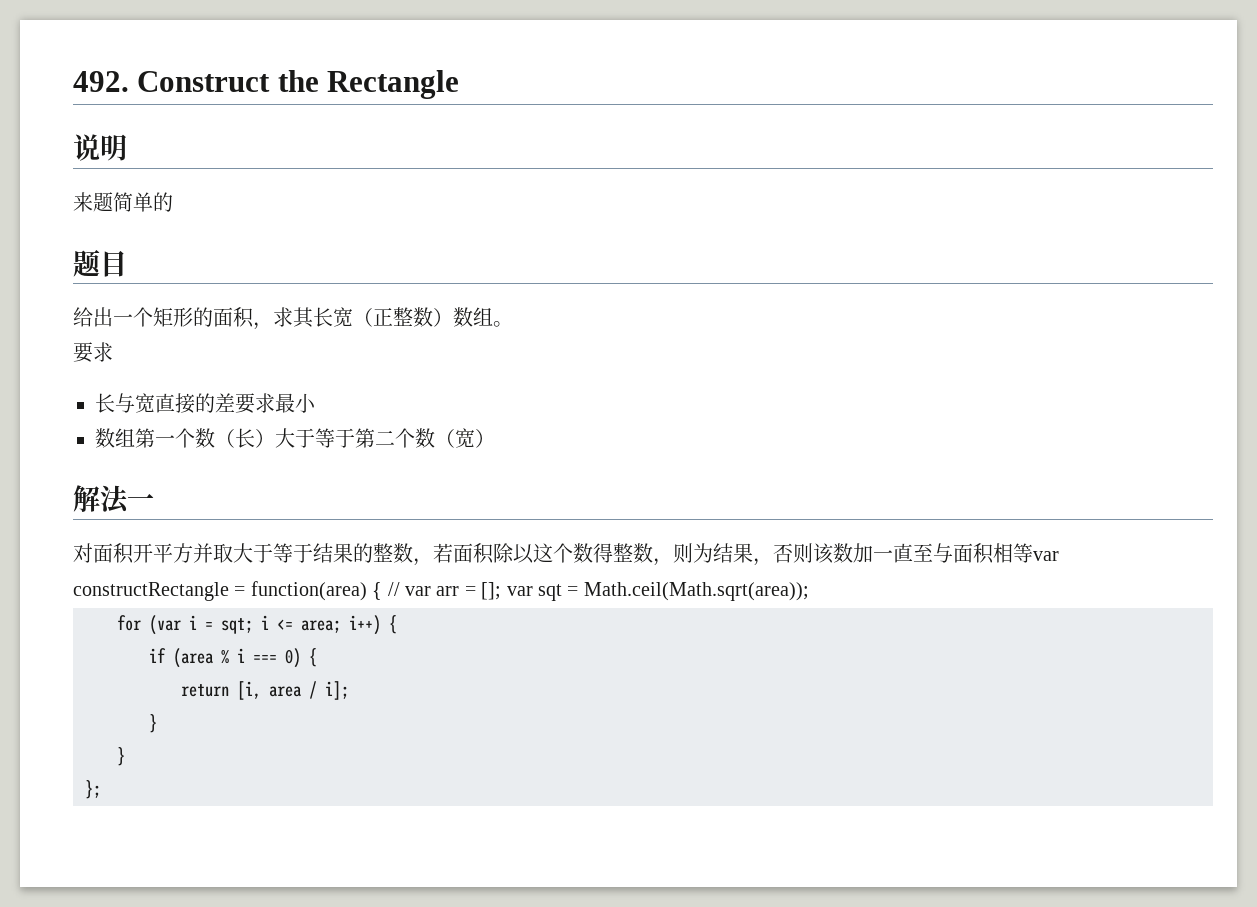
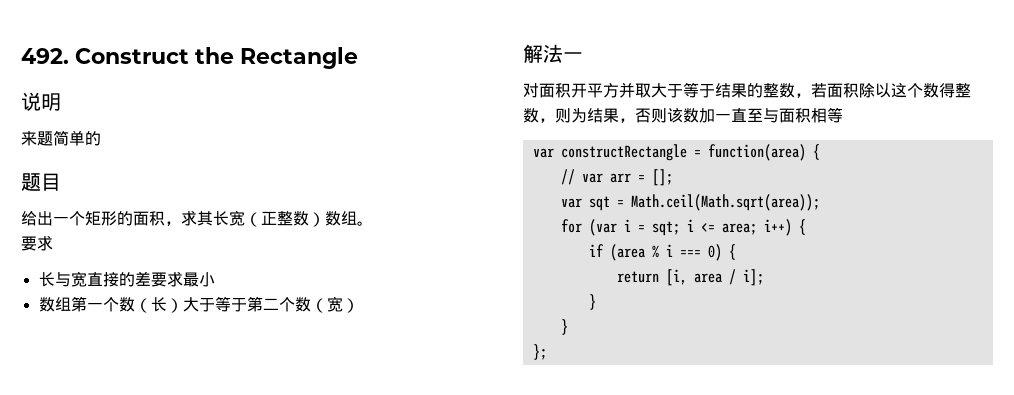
- 对面积开平方并取大于等于结果的整数，若面积除以这个数得整数，则为结果，否则该数加一直至与面积相等var constructRectangle = function(area) { // var arr = []; var sqt = Math.ceil(Math.sqrt(area));
+ 对面积开平方并取大于等于结果的整数，若面积除以这个数得整数，则为结果，否则该数加一直至与面积相等
+ var constructRectangle = function(area) {
+ // var arr = [];
+ var sqt = Math.ceil(Math.sqrt(area));

